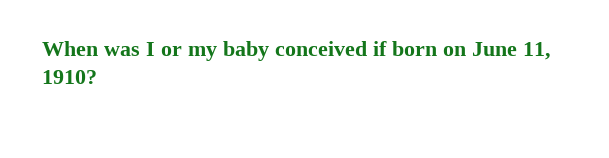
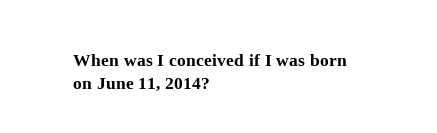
- When was I or my baby conceived if born on June 11, 1910?
+ When was I conceived if I was born on June 11, 2014?

